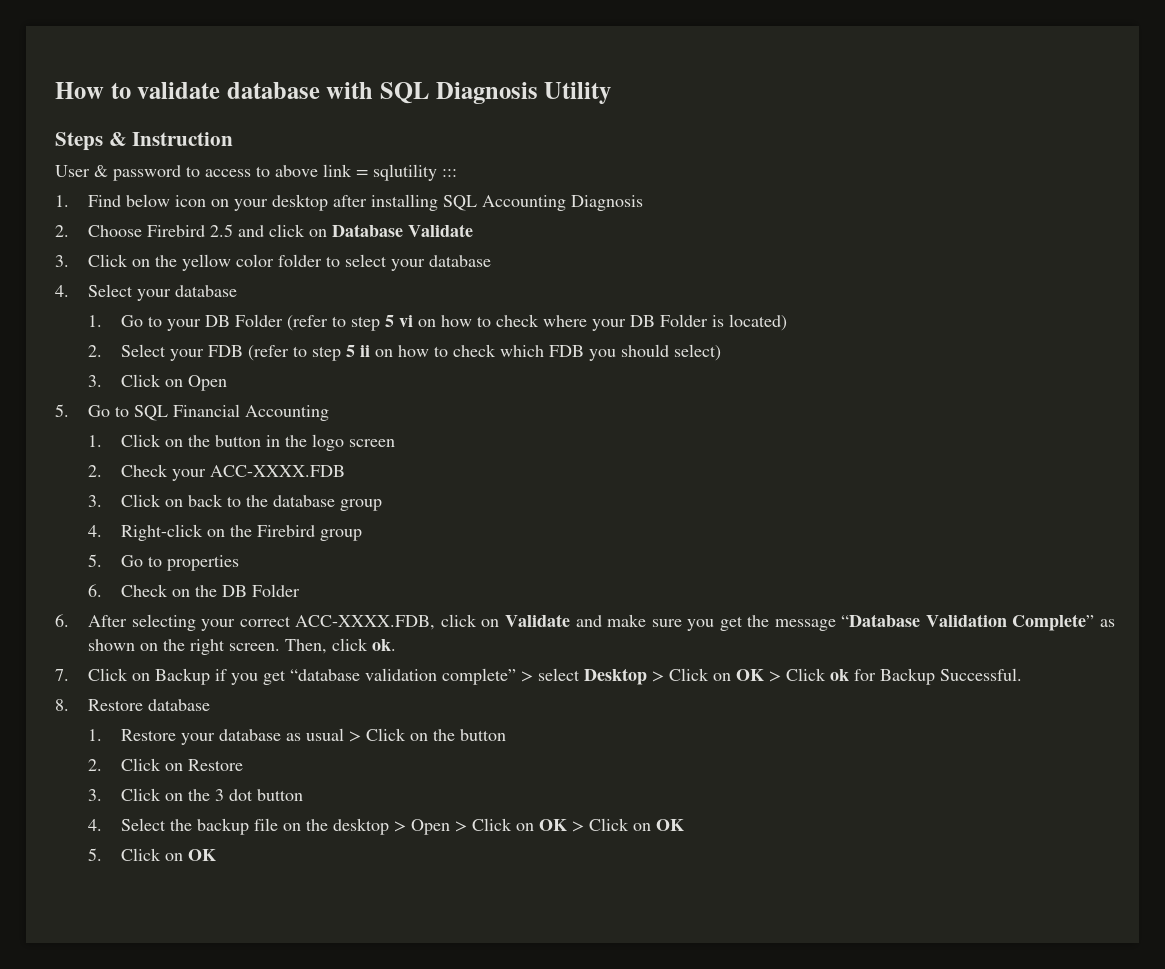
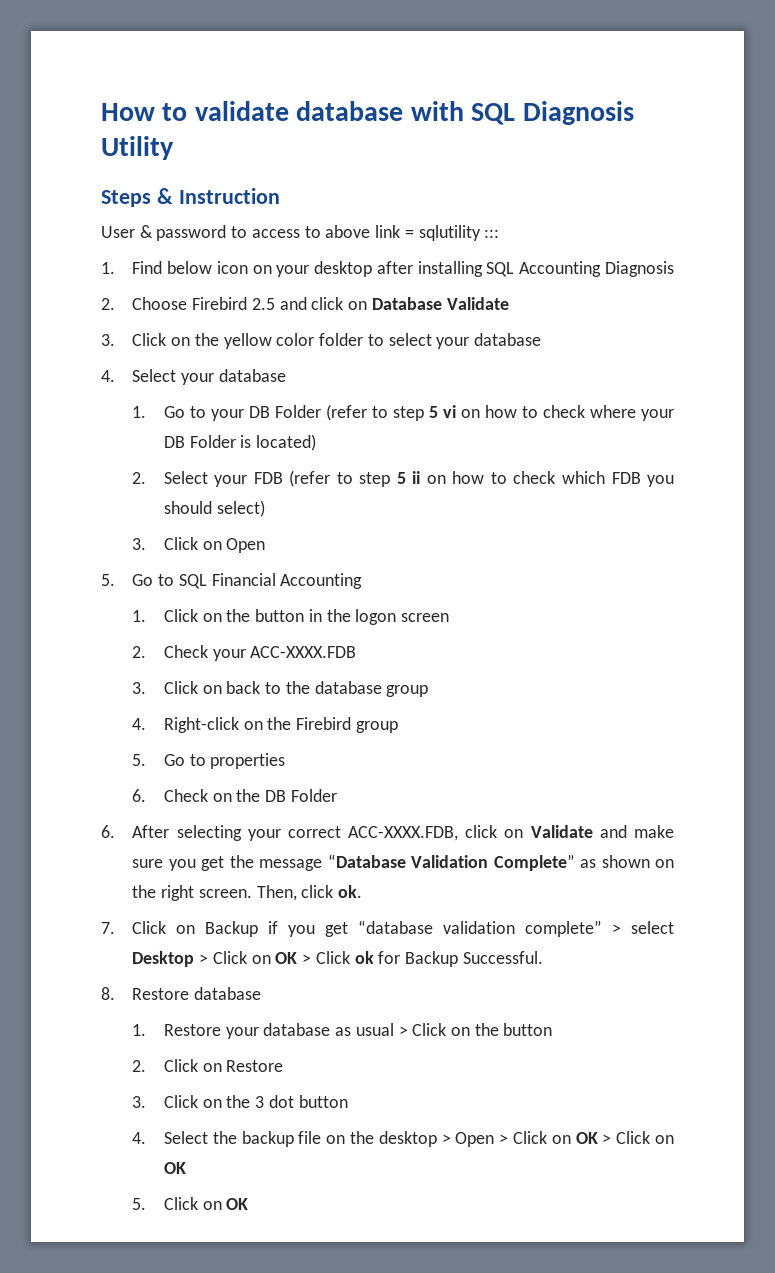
- 1. Click on the button in the logo screen
+ 1. Click on the button in the logon screen

